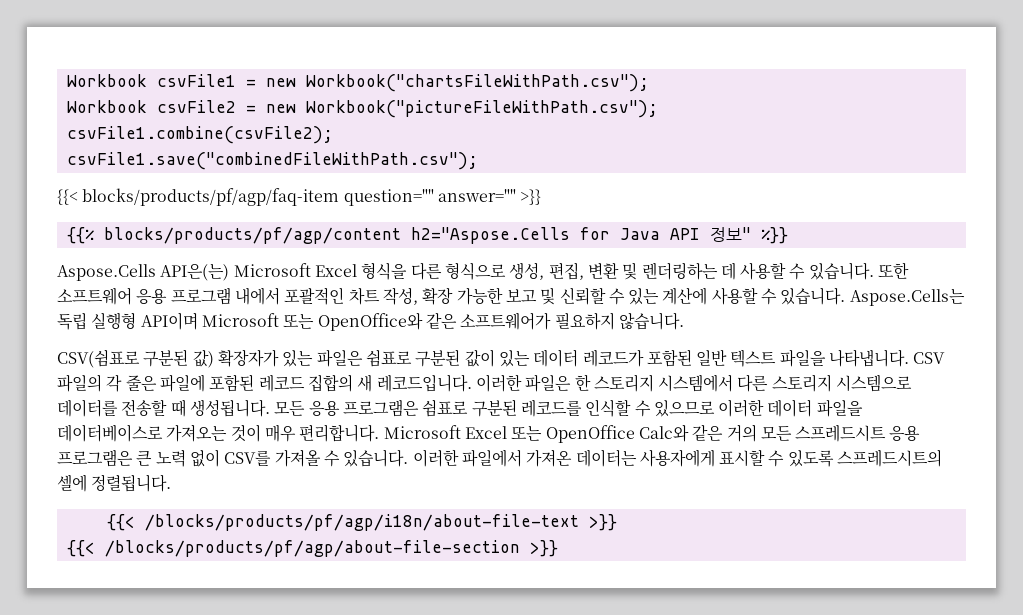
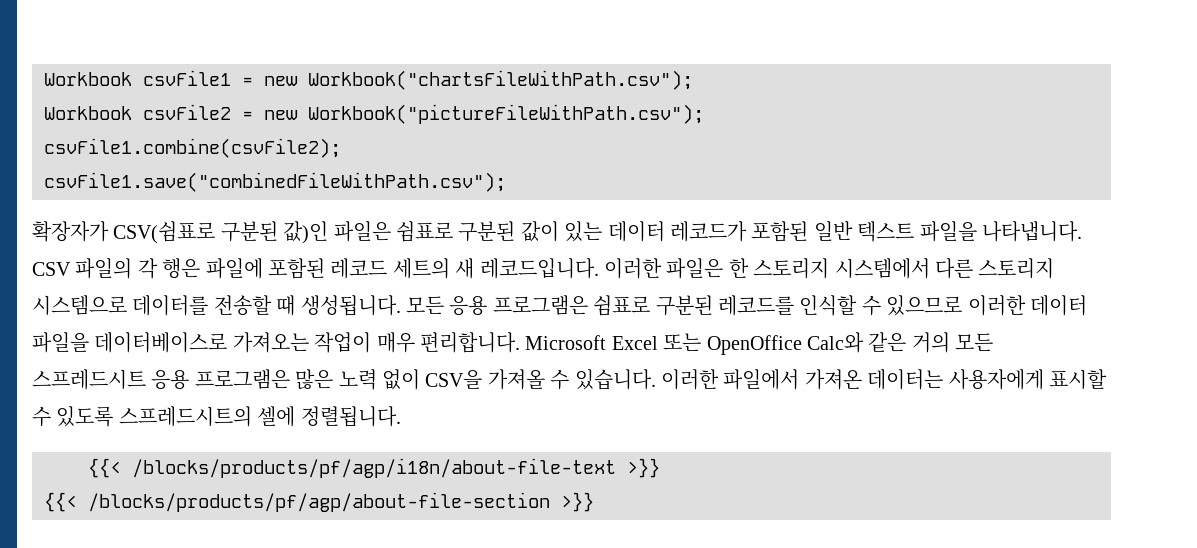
- {{< blocks/products/pf/agp/faq-item question="" answer="" >}}
- {{% blocks/products/pf/agp/content h2="Aspose.Cells for Java API 정보" %}}
- Aspose.Cells API은(는) Microsoft Excel 형식을 다른 형식으로 생성, 편집, 변환 및 렌더링하는 데 사용할 수 있습니다. 또한 소프트웨어 응용 프로그램 내에서 포괄적인 차트 작성, 확장 가능한 보고 및 신뢰할 수 있는 계산에 사용할 수 있습니다. Aspose.Cells는 독립 실행형 API이며 Microsoft 또는 OpenOffice와 같은 소프트웨어가 필요하지 않습니다.
- CSV(쉼표로 구분된 값) 확장자가 있는 파일은 쉼표로 구분된 값이 있는 데이터 레코드가 포함된 일반 텍스트 파일을 나타냅니다.
+ 확장자가 CSV(쉼표로 구분된 값)인 파일은 쉼표로 구분된 값이 있는 데이터 레코드가 포함된 일반 텍스트 파일을 나타냅니다.
- CSV 파일의 각 줄은 파일에 포함된 레코드 집합의 새 레코드입니다.
+ CSV 파일의 각 행은 파일에 포함된 레코드 세트의 새 레코드입니다.
- 모든 응용 프로그램은 쉼표로 구분된 레코드를 인식할 수 있으므로 이러한 데이터 파일을 데이터베이스로 가져오는 것이 매우 편리합니다.
+ 모든 응용 프로그램은 쉼표로 구분된 레코드를 인식할 수 있으므로 이러한 데이터 파일을 데이터베이스로 가져오는 작업이 매우 편리합니다.
- Microsoft Excel 또는 OpenOffice Calc와 같은 거의 모든 스프레드시트 응용 프로그램은 큰 노력 없이 CSV를 가져올 수 있습니다.
+ Microsoft Excel 또는 OpenOffice Calc와 같은 거의 모든 스프레드시트 응용 프로그램은 많은 노력 없이 CSV을 가져올 수 있습니다.

